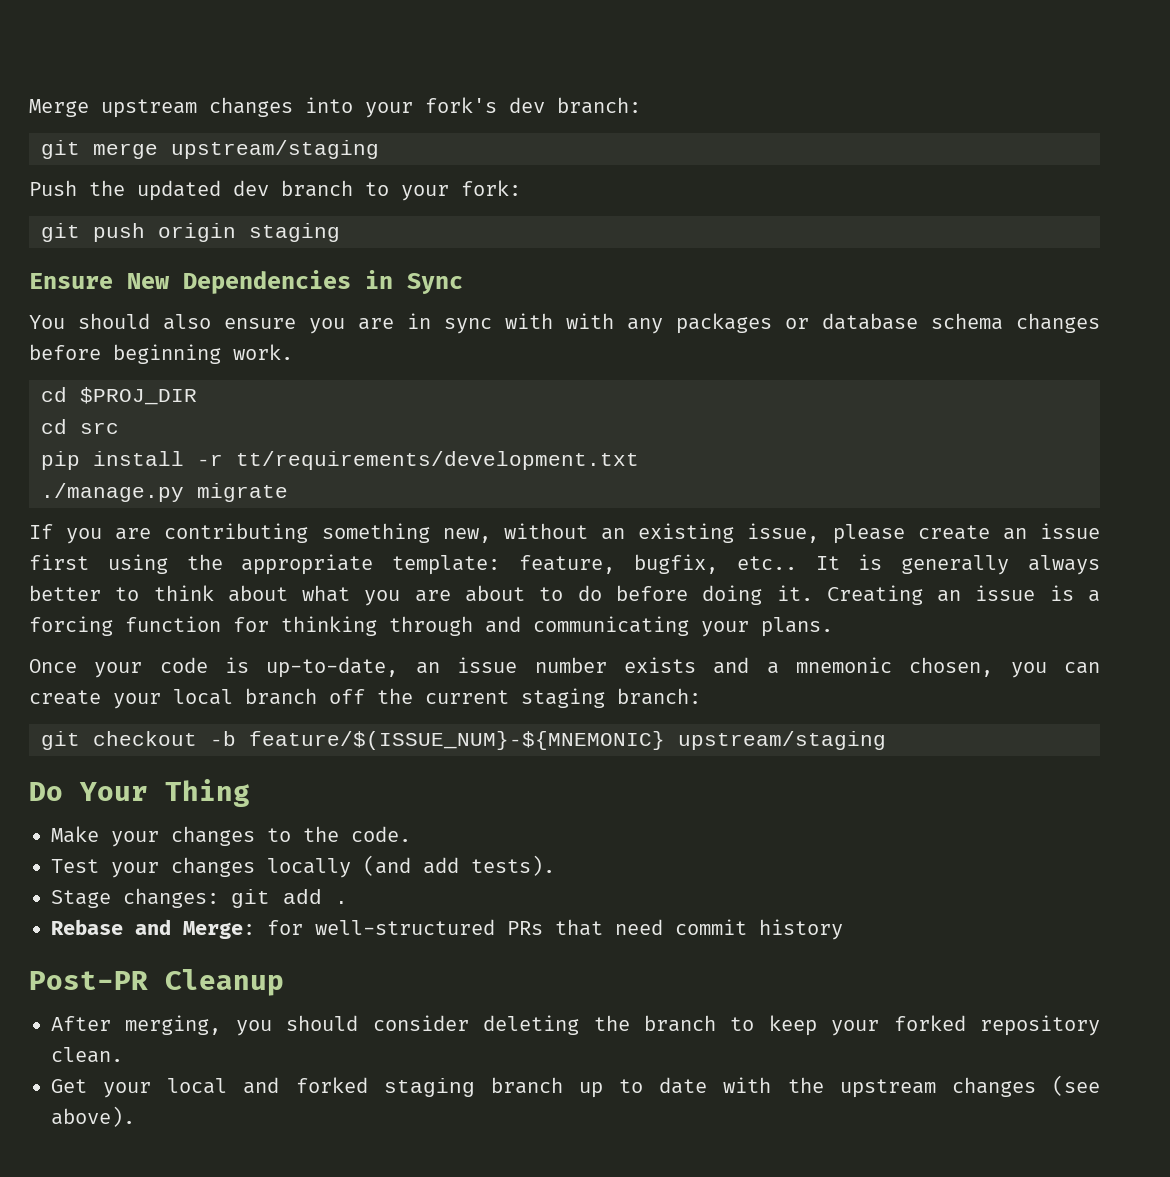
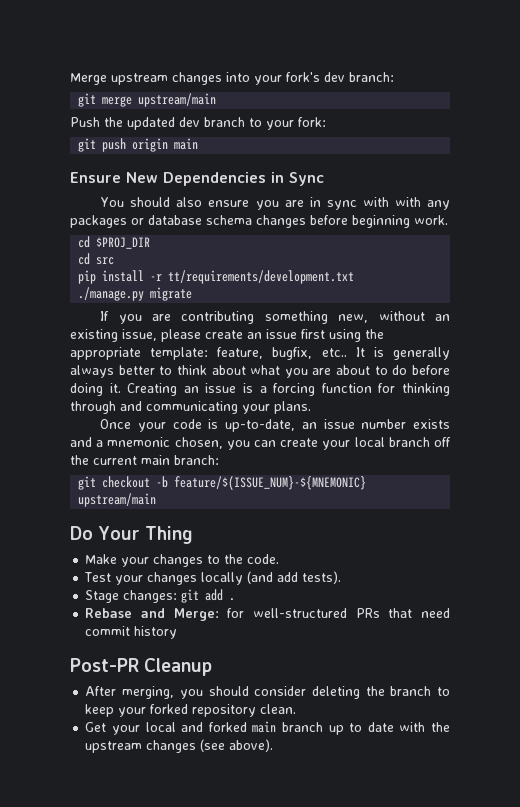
- git merge upstream/staging
+ git merge upstream/main
- git push origin staging
+ git push origin main
- Once your code is up-to-date, an issue number exists and a mnemonic chosen, you can create your local branch off the current staging branch:
+ Once your code is up-to-date, an issue number exists and a mnemonic chosen, you can create your local branch off the current main branch:
- git checkout -b feature/$(ISSUE_NUM}-${MNEMONIC} upstream/staging
+ git checkout -b feature/$(ISSUE_NUM}-${MNEMONIC} upstream/main
- Get your local and forked staging branch up to date with the upstream changes (see above).
+ Get your local and forked main branch up to date with the upstream changes (see above).

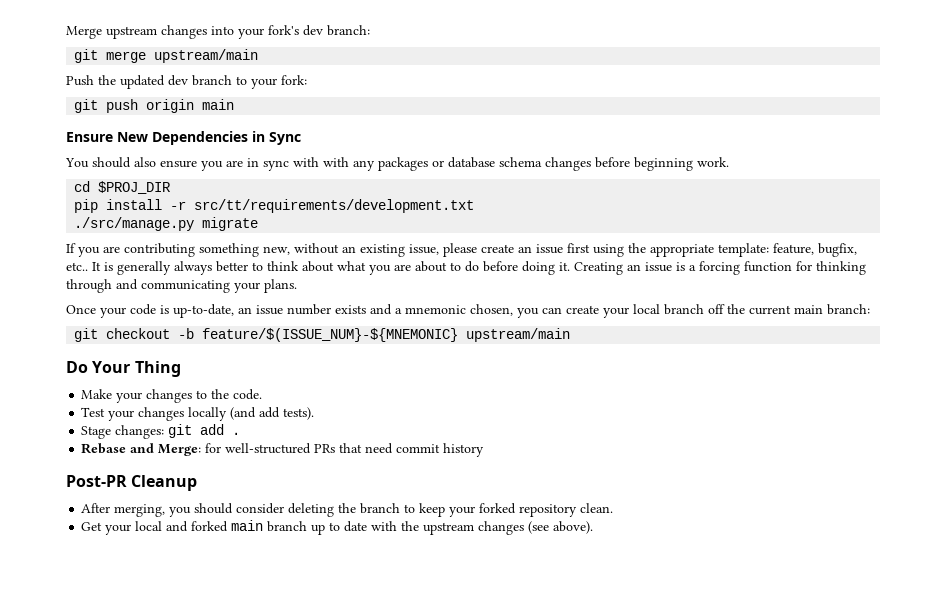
- cd src
- pip install -r tt/requirements/development.txt
- ./manage.py migrate
+ pip install -r src/tt/requirements/development.txt
+ ./src/manage.py migrate

